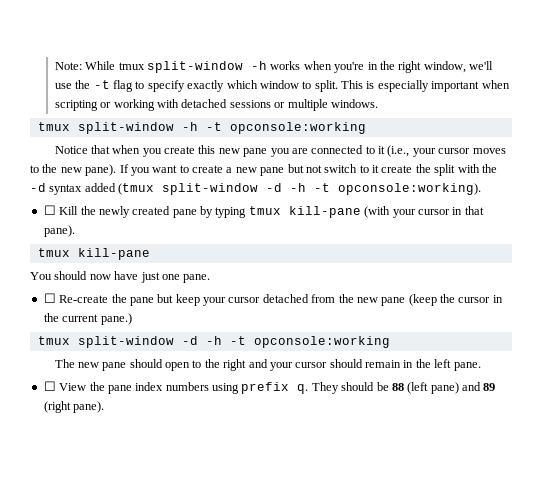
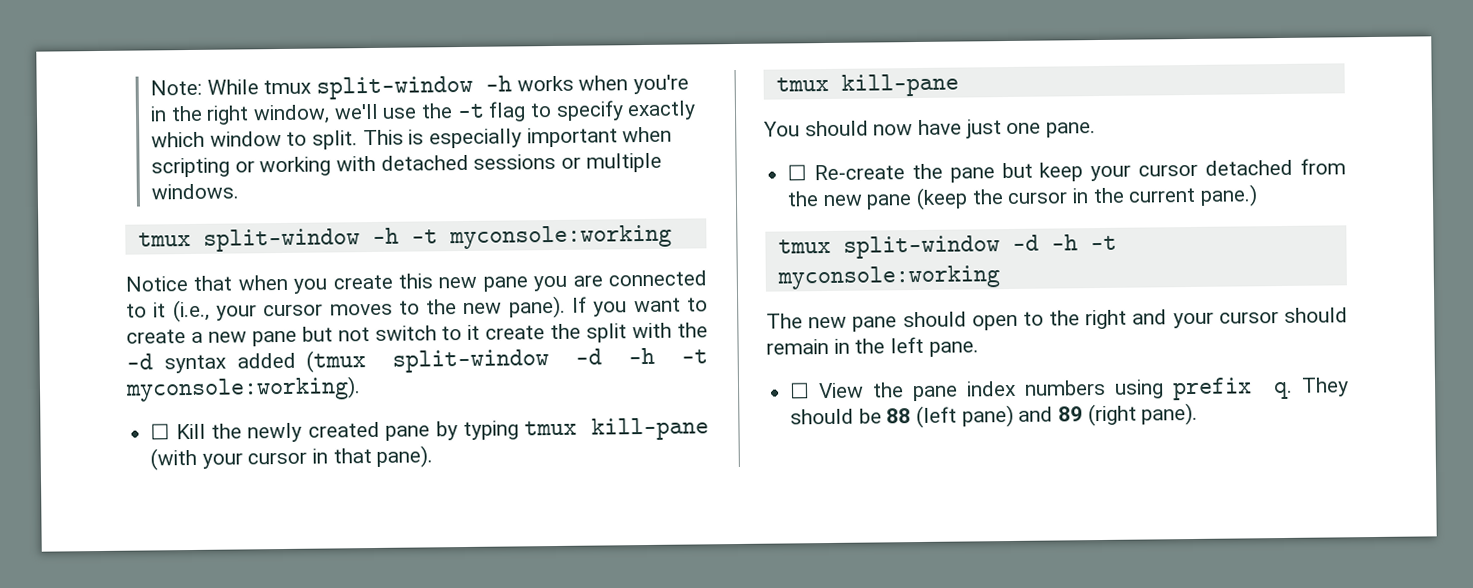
- tmux split-window -h -t opconsole:working
+ tmux split-window -h -t myconsole:working
- If you want to create a new pane but not switch to it create the split with the -d syntax added (tmux split-window -d -h -t opconsole:working).
+ If you want to create a new pane but not switch to it create the split with the -d syntax added (tmux split-window -d -h -t myconsole:working).
- tmux split-window -d -h -t opconsole:working
+ tmux split-window -d -h -t myconsole:working

